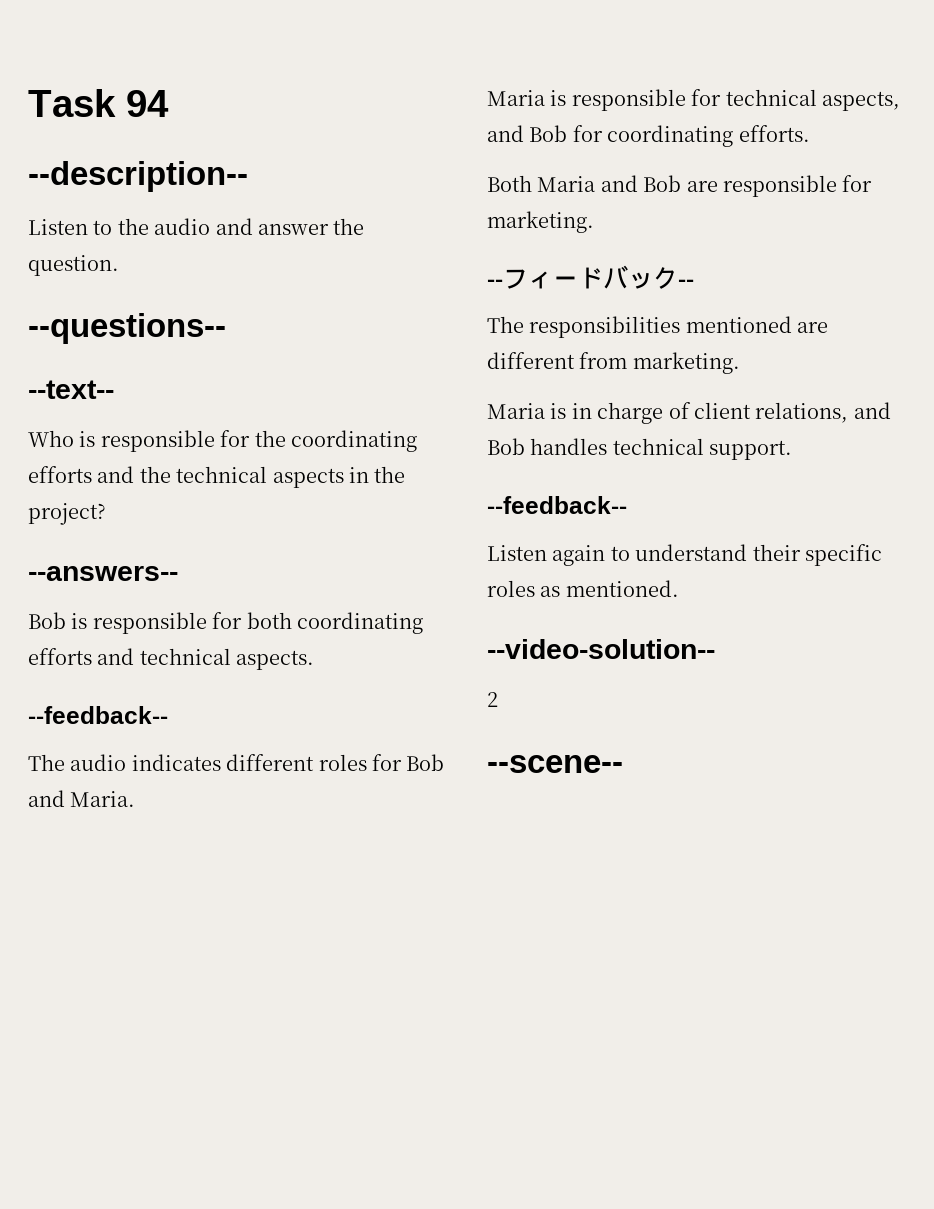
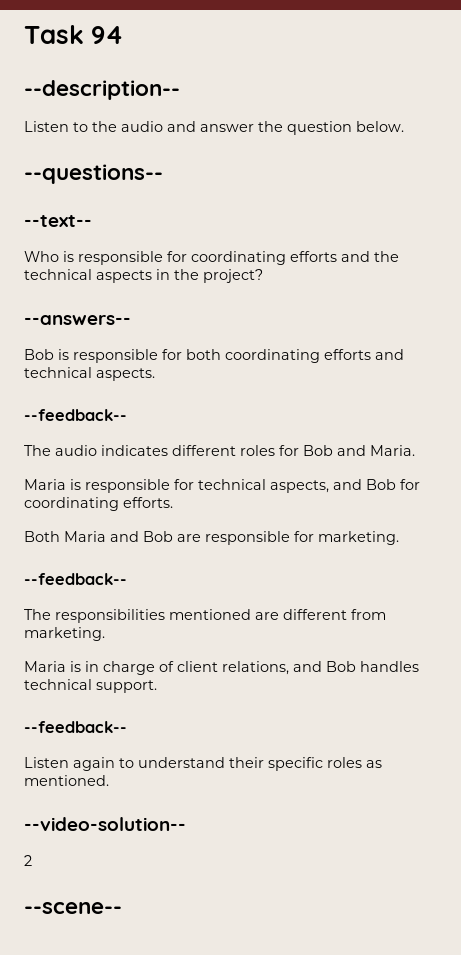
- Listen to the audio and answer the question.
+ Listen to the audio and answer the question below.
- Who is responsible for the coordinating efforts and the technical aspects in the project?
+ Who is responsible for coordinating efforts and the technical aspects in the project?
  Both Maria and Bob are responsible for marketing.
- --フィードバック--
+ --feedback--

